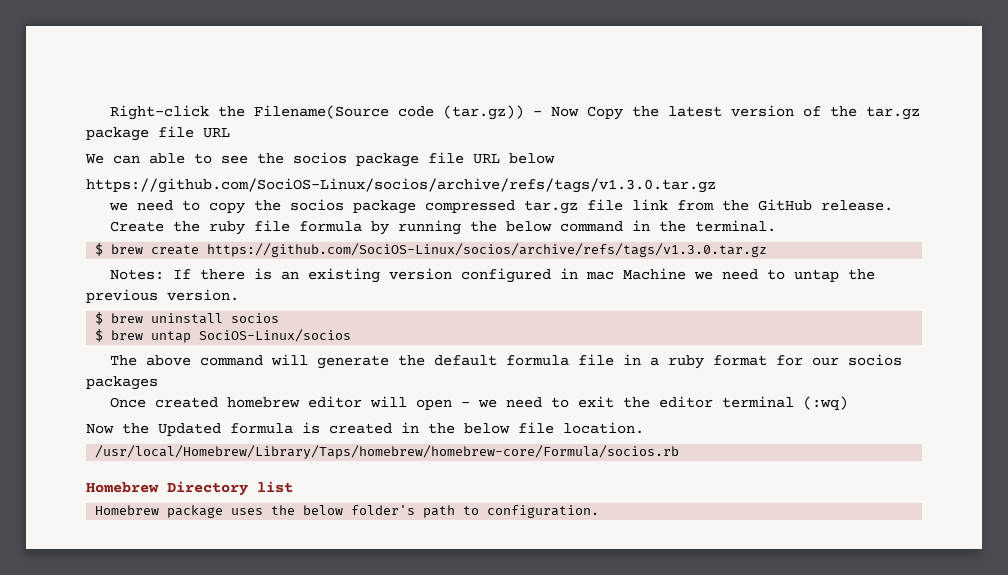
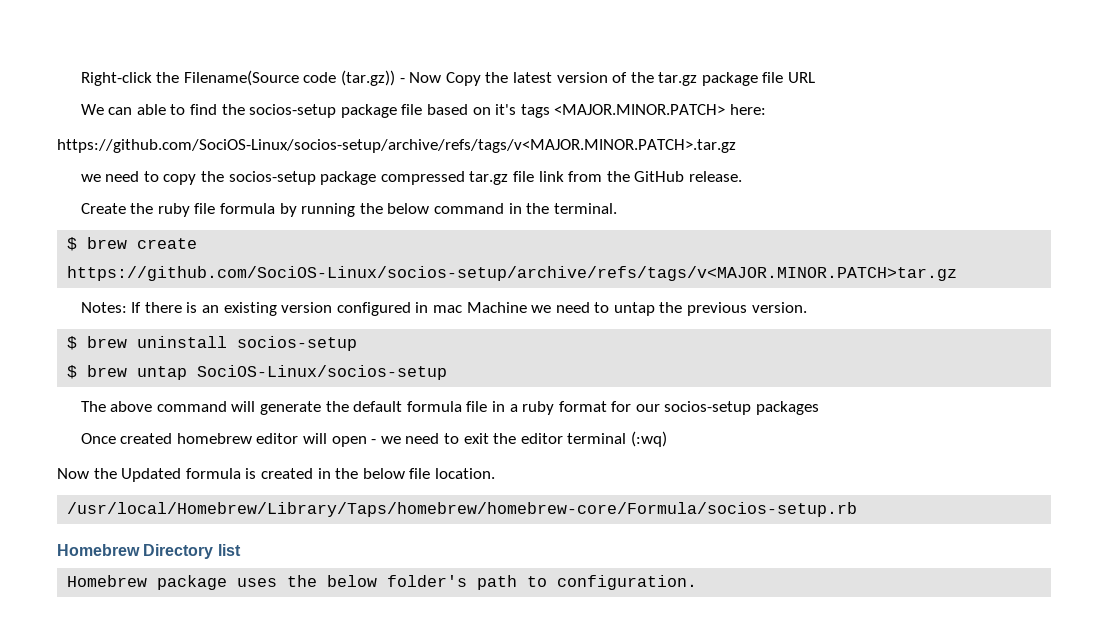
- We can able to see the socios package file URL below
- https://github.com/SociOS-Linux/socios/archive/refs/tags/v1.3.0.tar.gz
+ We can able to find the socios-setup package file based on it's tags <MAJOR.MINOR.PATCH> here:
+ https://github.com/SociOS-Linux/socios-setup/archive/refs/tags/v<MAJOR.MINOR.PATCH>.tar.gz
- we need to copy the socios package compressed tar.gz file link from the GitHub release.
+ we need to copy the socios-setup package compressed tar.gz file link from the GitHub release.
- $ brew create https://github.com/SociOS-Linux/socios/archive/refs/tags/v1.3.0.tar.gz
+ $ brew create https://github.com/SociOS-Linux/socios-setup/archive/refs/tags/v<MAJOR.MINOR.PATCH>tar.gz
- $ brew uninstall socios
+ $ brew uninstall socios-setup
- $ brew untap SociOS-Linux/socios
+ $ brew untap SociOS-Linux/socios-setup
- The above command will generate the default formula file in a ruby format for our socios packages
+ The above command will generate the default formula file in a ruby format for our socios-setup packages
- /usr/local/Homebrew/Library/Taps/homebrew/homebrew-core/Formula/socios.rb
+ /usr/local/Homebrew/Library/Taps/homebrew/homebrew-core/Formula/socios-setup.rb

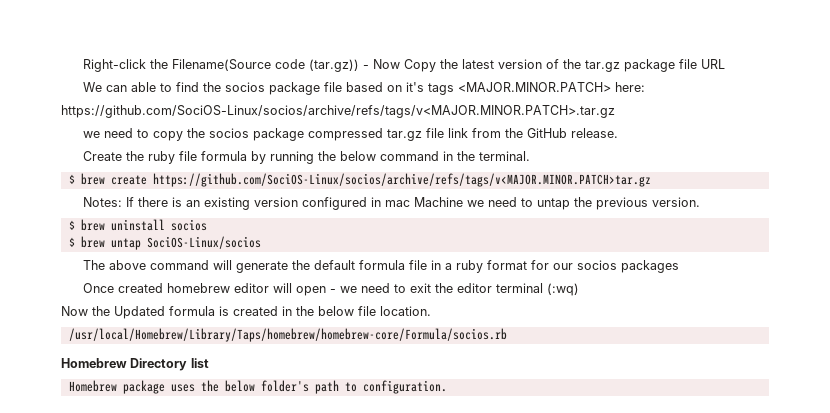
- We can able to find the socios-setup package file based on it's tags <MAJOR.MINOR.PATCH> here:
+ We can able to find the socios package file based on it's tags <MAJOR.MINOR.PATCH> here:
- https://github.com/SociOS-Linux/socios-setup/archive/refs/tags/v<MAJOR.MINOR.PATCH>.tar.gz
+ https://github.com/SociOS-Linux/socios/archive/refs/tags/v<MAJOR.MINOR.PATCH>.tar.gz
- we need to copy the socios-setup package compressed tar.gz file link from the GitHub release.
+ we need to copy the socios package compressed tar.gz file link from the GitHub release.
- $ brew create https://github.com/SociOS-Linux/socios-setup/archive/refs/tags/v<MAJOR.MINOR.PATCH>tar.gz
+ $ brew create https://github.com/SociOS-Linux/socios/archive/refs/tags/v<MAJOR.MINOR.PATCH>tar.gz
- $ brew uninstall socios-setup
+ $ brew uninstall socios
- $ brew untap SociOS-Linux/socios-setup
+ $ brew untap SociOS-Linux/socios
- The above command will generate the default formula file in a ruby format for our socios-setup packages
+ The above command will generate the default formula file in a ruby format for our socios packages
- /usr/local/Homebrew/Library/Taps/homebrew/homebrew-core/Formula/socios-setup.rb
+ /usr/local/Homebrew/Library/Taps/homebrew/homebrew-core/Formula/socios.rb

